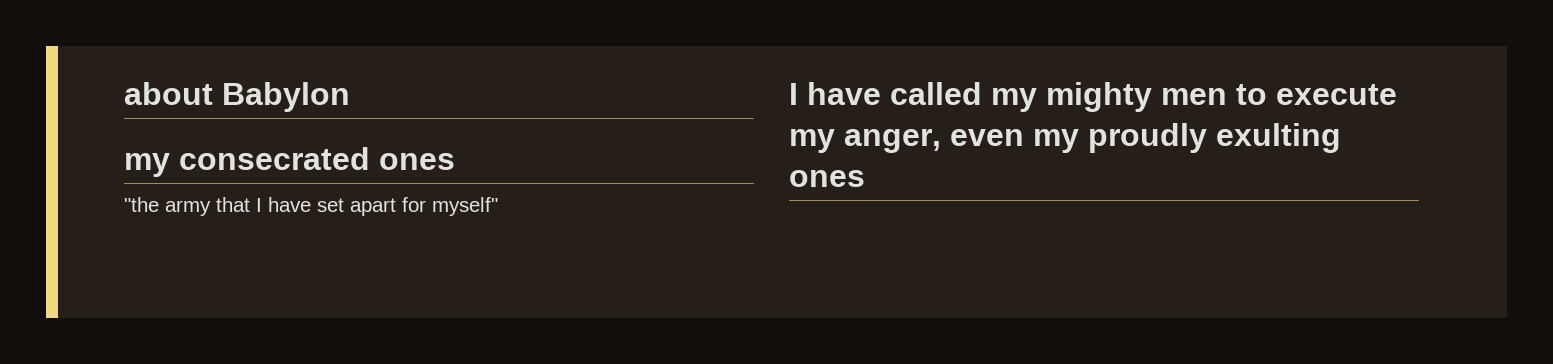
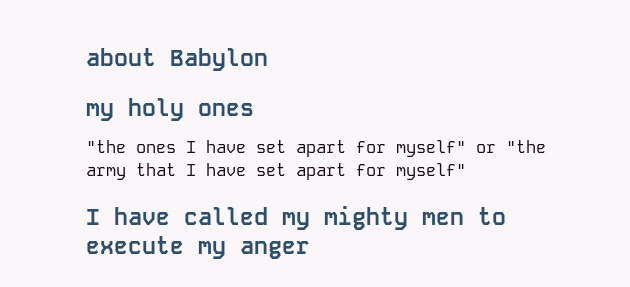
- my consecrated ones
+ my holy ones
- "the army that I have set apart for myself"
+ "the ones I have set apart for myself" or "the army that I have set apart for myself"
- I have called my mighty men to execute my anger, even my proudly exulting ones
+ I have called my mighty men to execute my anger

